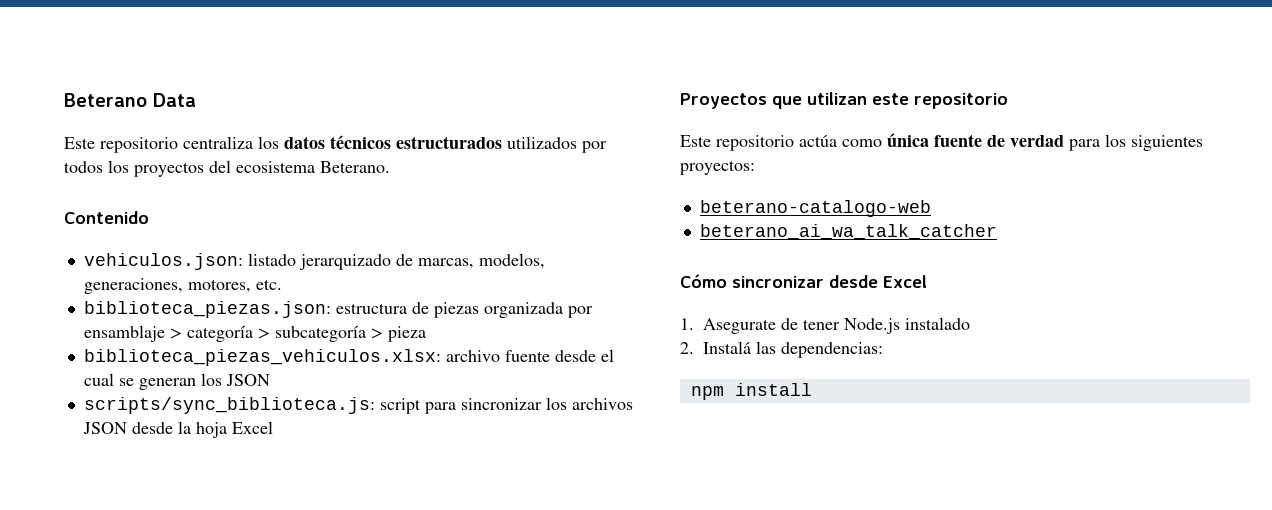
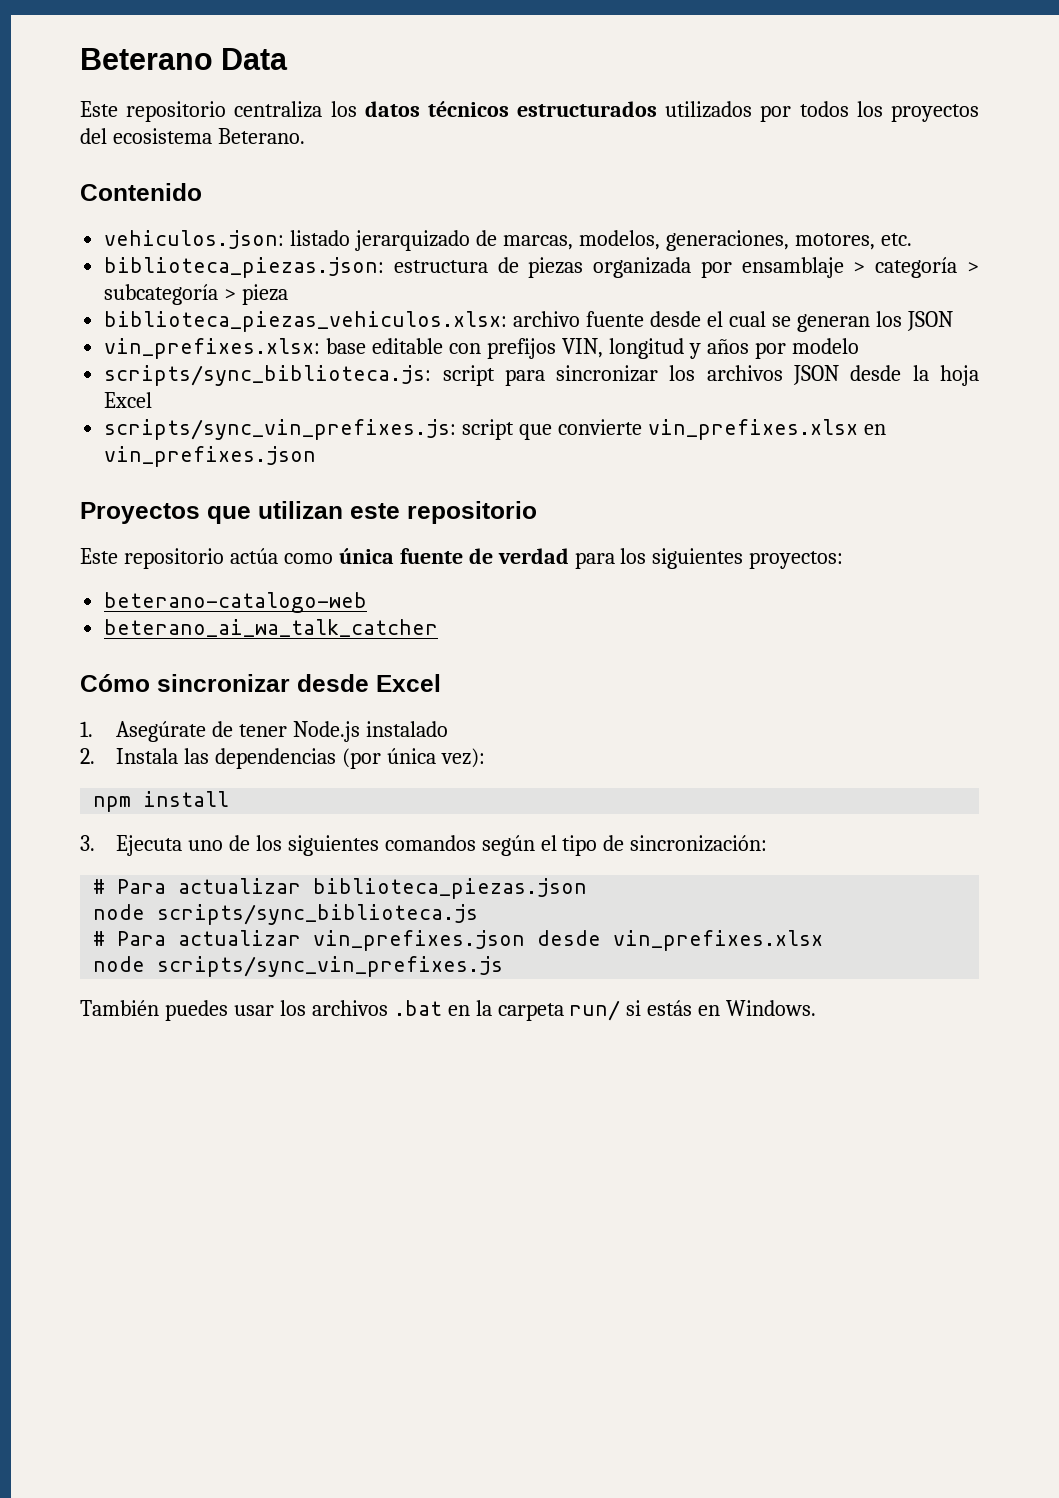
+ vin_prefixes.xlsx: base editable con prefijos VIN, longitud y años por modelo
+ scripts/sync_vin_prefixes.js: script que convierte vin_prefixes.xlsx en vin_prefixes.json
- 1. Asegurate de tener Node.js instalado
+ 1. Asegúrate de tener Node.js instalado
- 2. Instalá las dependencias:
+ 2. Instala las dependencias (por única vez):
  npm install
+ 3. Ejecuta uno de los siguientes comandos según el tipo de sincronización:
+ # Para actualizar biblioteca_piezas.json
+ node scripts/sync_biblioteca.js
+ # Para actualizar vin_prefixes.json desde vin_prefixes.xlsx
+ node scripts/sync_vin_prefixes.js
+ También puedes usar los archivos .bat en la carpeta run/ si estás en Windows.

